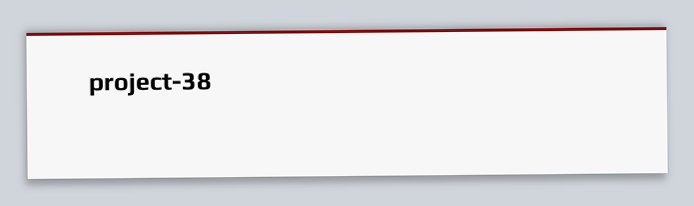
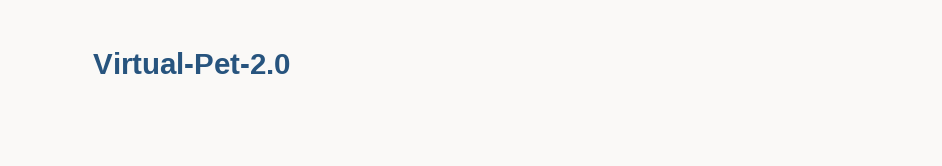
- project-38
+ Virtual-Pet-2.0

